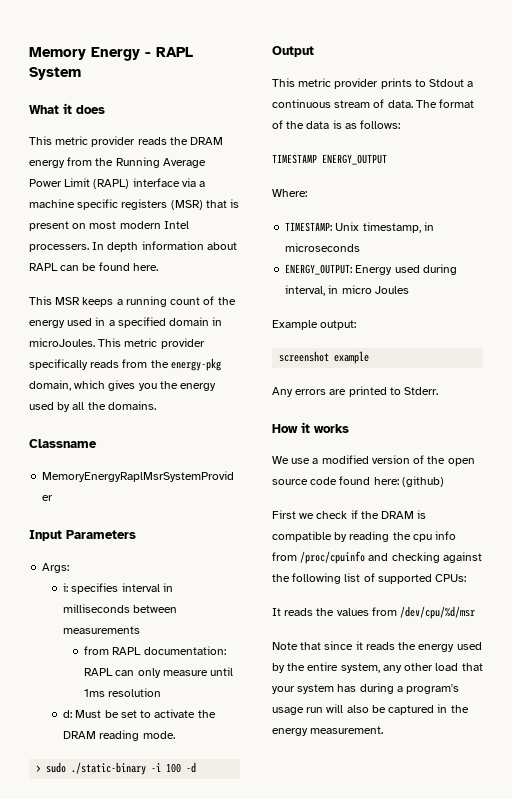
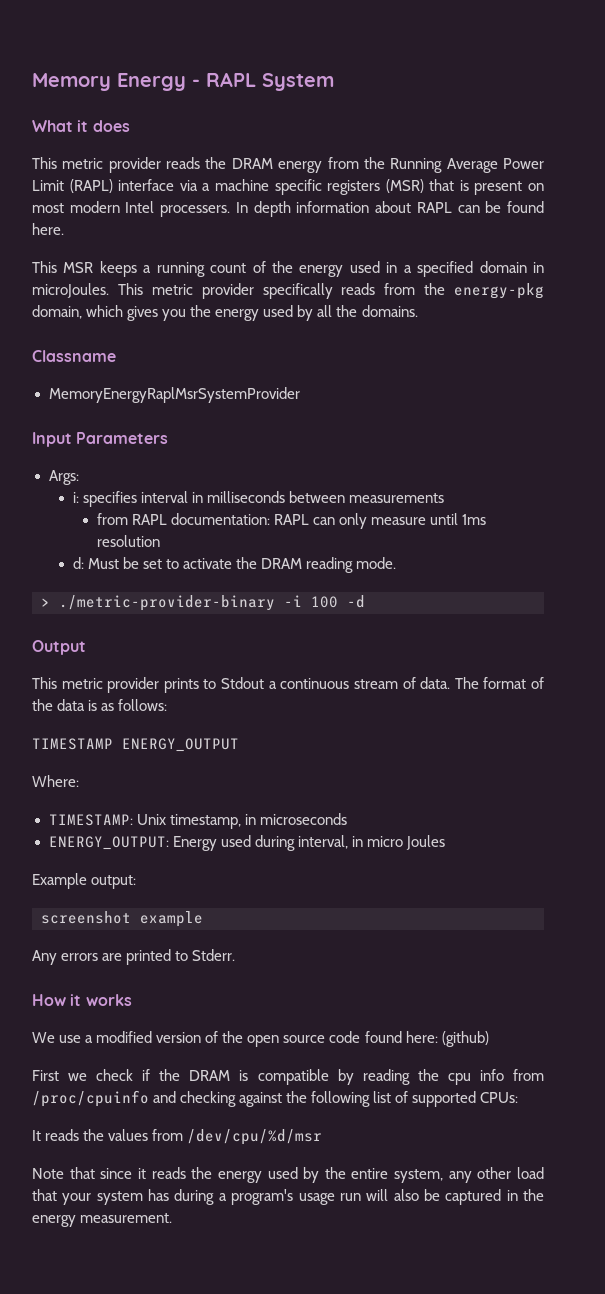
- > sudo ./static-binary -i 100 -d
+ > ./metric-provider-binary -i 100 -d

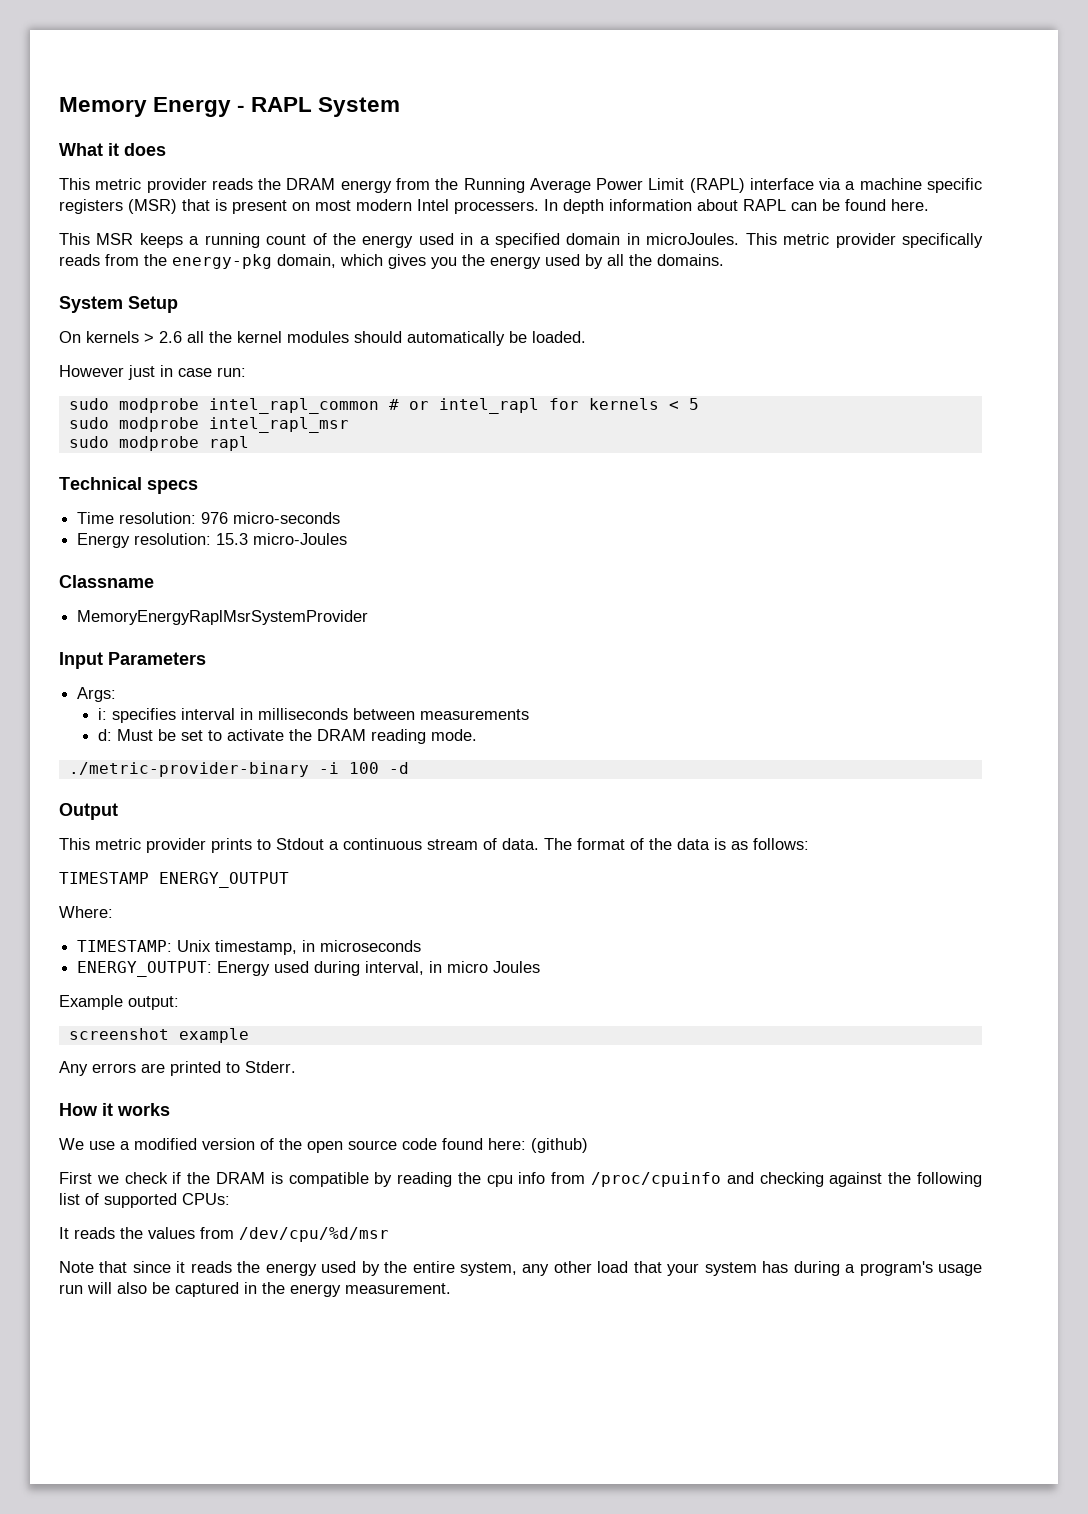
+ System Setup
+ On kernels > 2.6 all the kernel modules should automatically be loaded.
+ However just in case run:
+ sudo modprobe intel_rapl_common # or intel_rapl for kernels < 5
+ sudo modprobe intel_rapl_msr
+ sudo modprobe rapl
+ Technical specs
+ Time resolution: 976 micro-seconds
+ Energy resolution: 15.3 micro-Joules
- from RAPL documentation: RAPL can only measure until 1ms resolution
- > ./metric-provider-binary -i 100 -d
+ ./metric-provider-binary -i 100 -d

